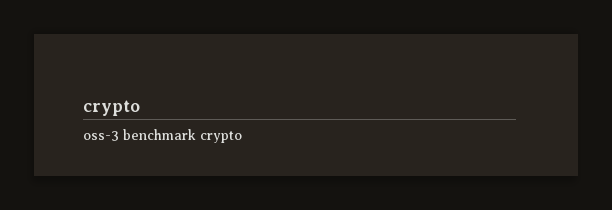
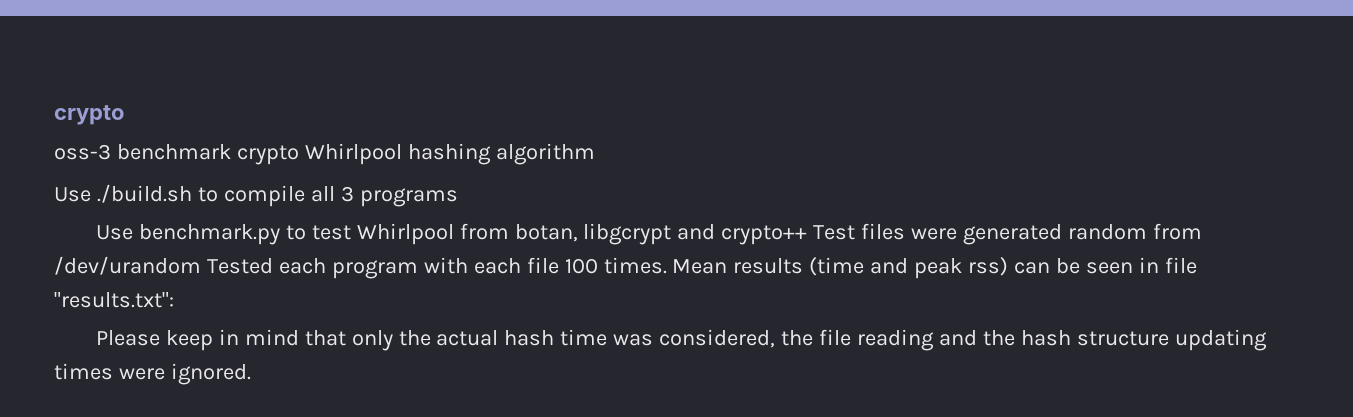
- oss-3 benchmark crypto
+ oss-3 benchmark crypto Whirlpool hashing algorithm
+ Use ./build.sh to compile all 3 programs
+ Use benchmark.py to test Whirlpool from botan, libgcrypt and crypto++ Test files were generated random from /dev/urandom Tested each program with each file 100 times. Mean results (time and peak rss) can be seen in file "results.txt":
+ Please keep in mind that only the actual hash time was considered, the file reading and the hash structure updating times were ignored.

